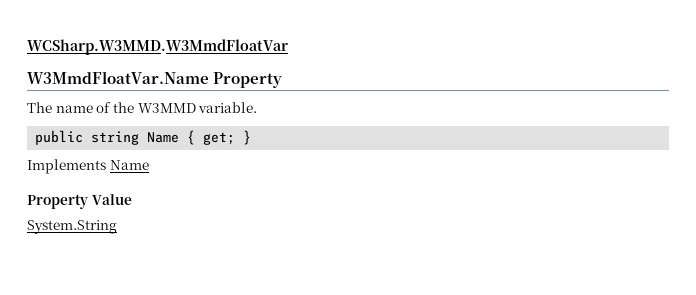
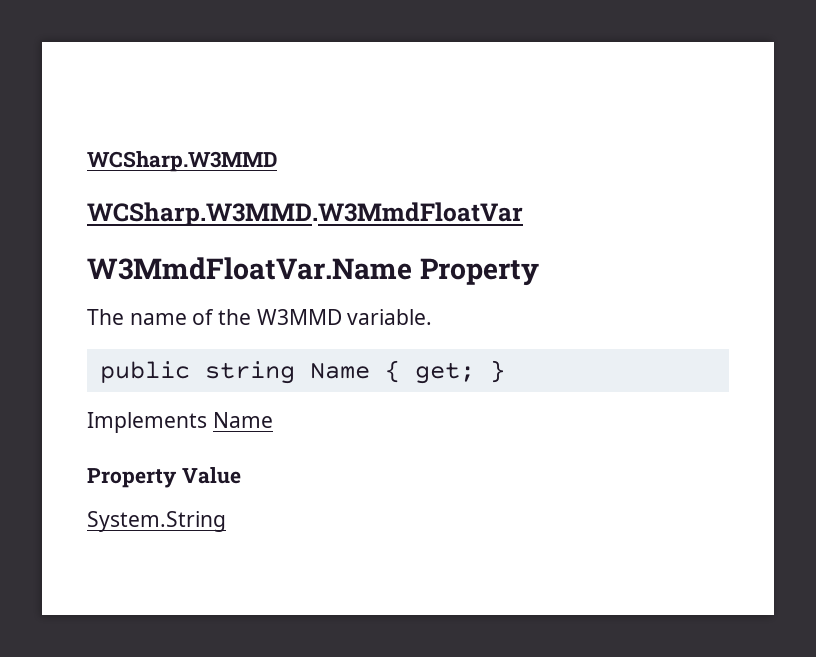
+ WCSharp.W3MMD

